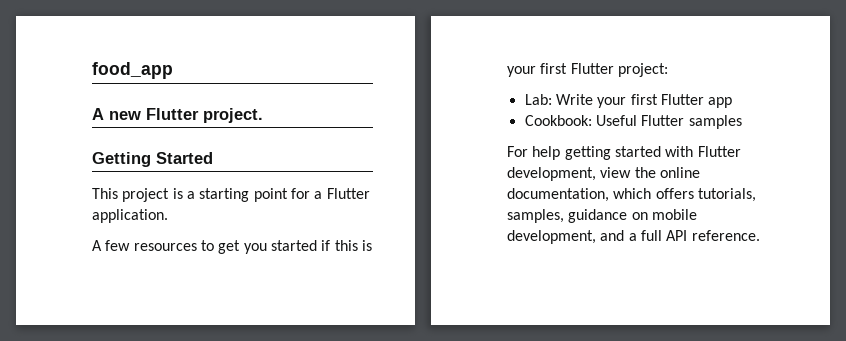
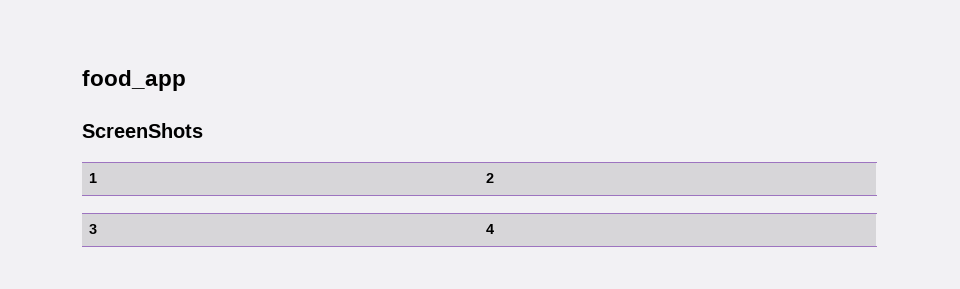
- A new Flutter project.
- Getting Started
- This project is a starting point for a Flutter application.
- A few resources to get you started if this is your first Flutter project:
- Lab: Write your first Flutter app
- Cookbook: Useful Flutter samples
- For help getting started with Flutter development, view the online documentation, which offers tutorials, samples, guidance on mobile development, and a full API reference.
+ ScreenShots
+ 1 | 2
+ 3 | 4

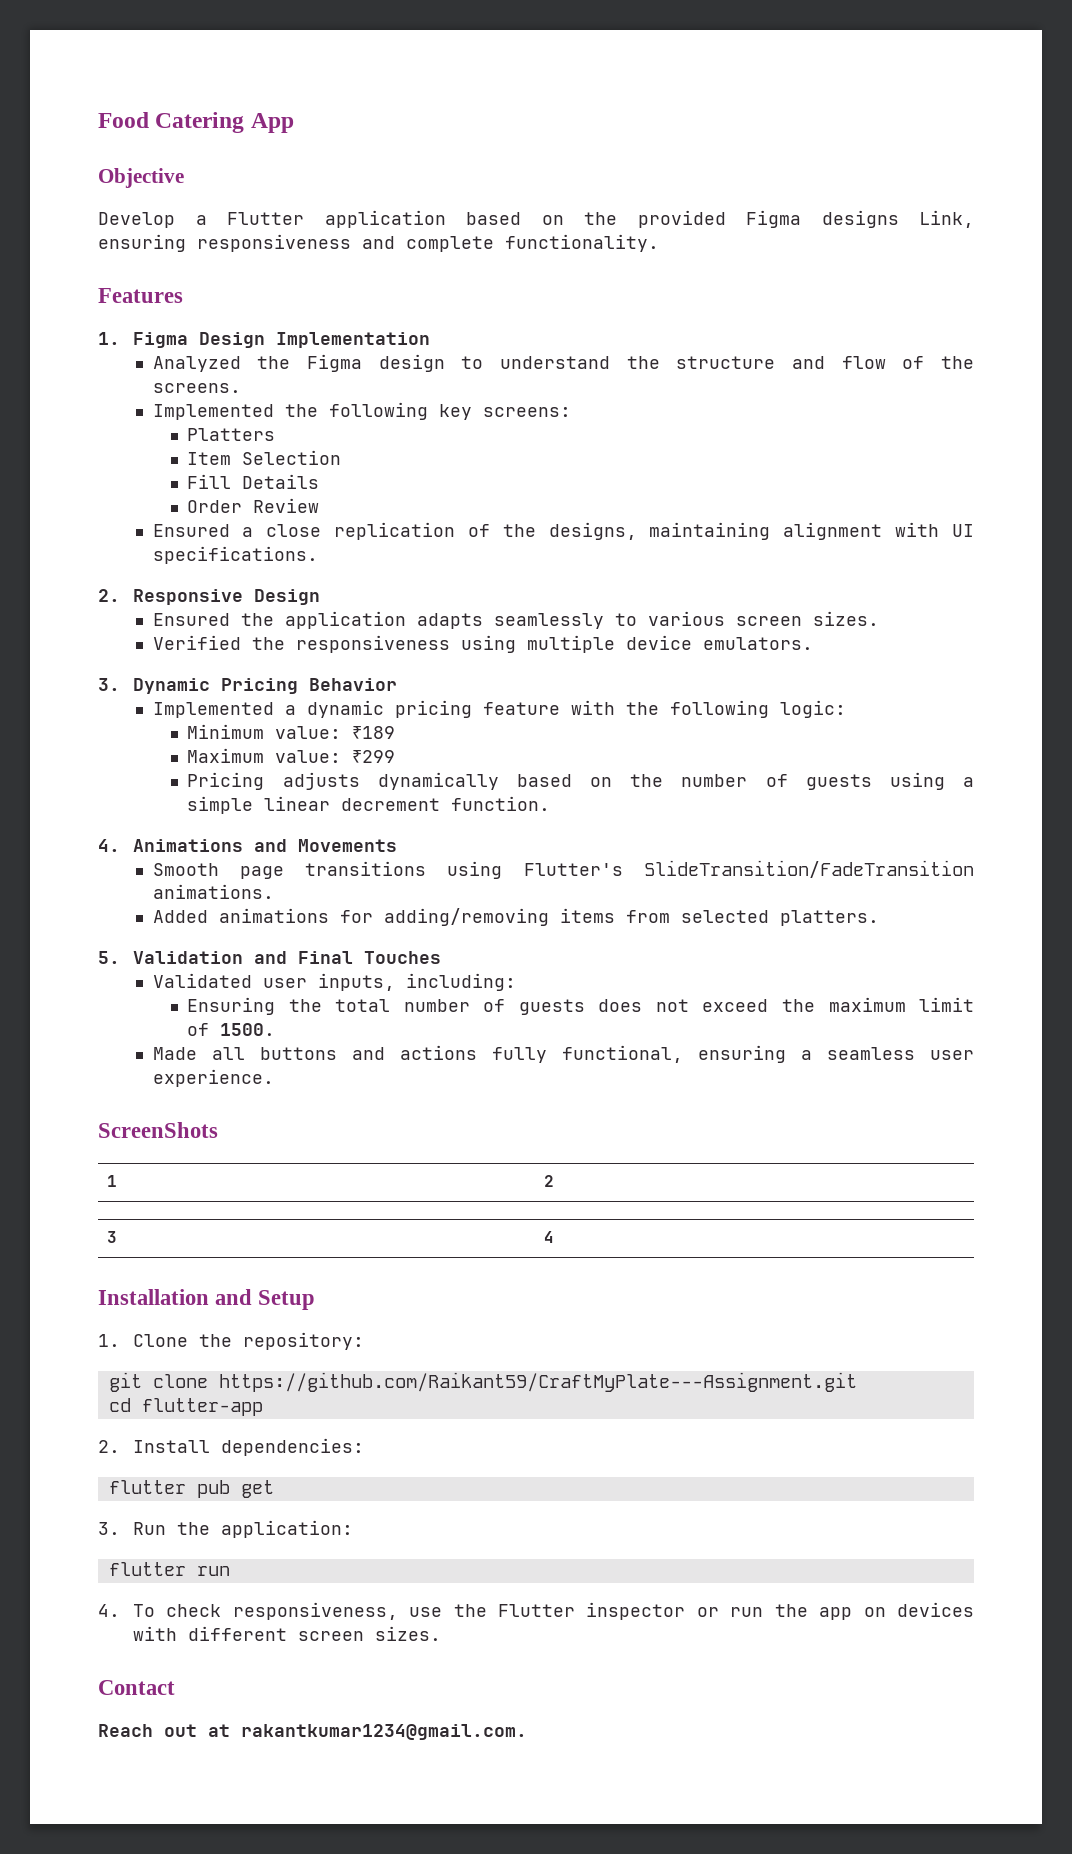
- food_app
+ Food Catering App
+ Objective
+ Develop a Flutter application based on the provided Figma designs Link, ensuring responsiveness and complete functionality.
+ Features
+ 1. Figma Design Implementation
+ Analyzed the Figma design to understand the structure and flow of the screens.
+ Implemented the following key screens:
+ Platters
+ Item Selection
+ Fill Details
+ Order Review
+ Ensured a close replication of the designs, maintaining alignment with UI specifications.
+ 2. Responsive Design
+ Ensured the application adapts seamlessly to various screen sizes.
+ Verified the responsiveness using multiple device emulators.
+ 3. Dynamic Pricing Behavior
+ Implemented a dynamic pricing feature with the following logic:
+ Minimum value: ₹189
+ Maximum value: ₹299
+ Pricing adjusts dynamically based on the number of guests using a simple linear decrement function.
+ 4. Animations and Movements
+ Smooth page transitions using Flutter's SlideTransition/FadeTransition animations.
+ Added animations for adding/removing items from selected platters.
+ 5. Validation and Final Touches
+ Validated user inputs, including:
+ Ensuring the total number of guests does not exceed the maximum limit of 1500.
+ Made all buttons and actions fully functional, ensuring a seamless user experience.
+ Installation and Setup
+ 1. Clone the repository:
+ git clone https://github.com/Raikant59/CraftMyPlate---Assignment.git
+ cd flutter-app
+ 2. Install dependencies:
+ flutter pub get
+ 3. Run the application:
+ flutter run
+ 4. To check responsiveness, use the Flutter inspector or run the app on devices with different screen sizes.
+ Contact
+ Reach out at rakantkumar1234@gmail.com.

